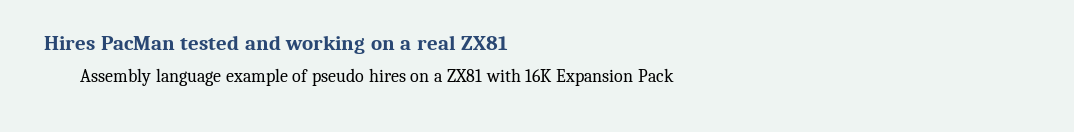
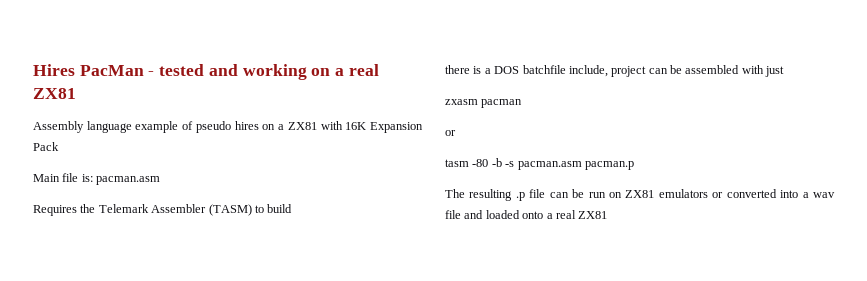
- Hires PacMan tested and working on a real ZX81
+ Hires PacMan - tested and working on a real ZX81
+ Main file is: pacman.asm
+ Requires the Telemark Assembler (TASM) to build
+ there is a DOS batchfile include, project can be assembled with just
+ zxasm pacman
+ or
+ tasm -80 -b -s pacman.asm pacman.p
+ The resulting .p file can be run on ZX81 emulators or converted into a wav file and loaded onto a real ZX81

